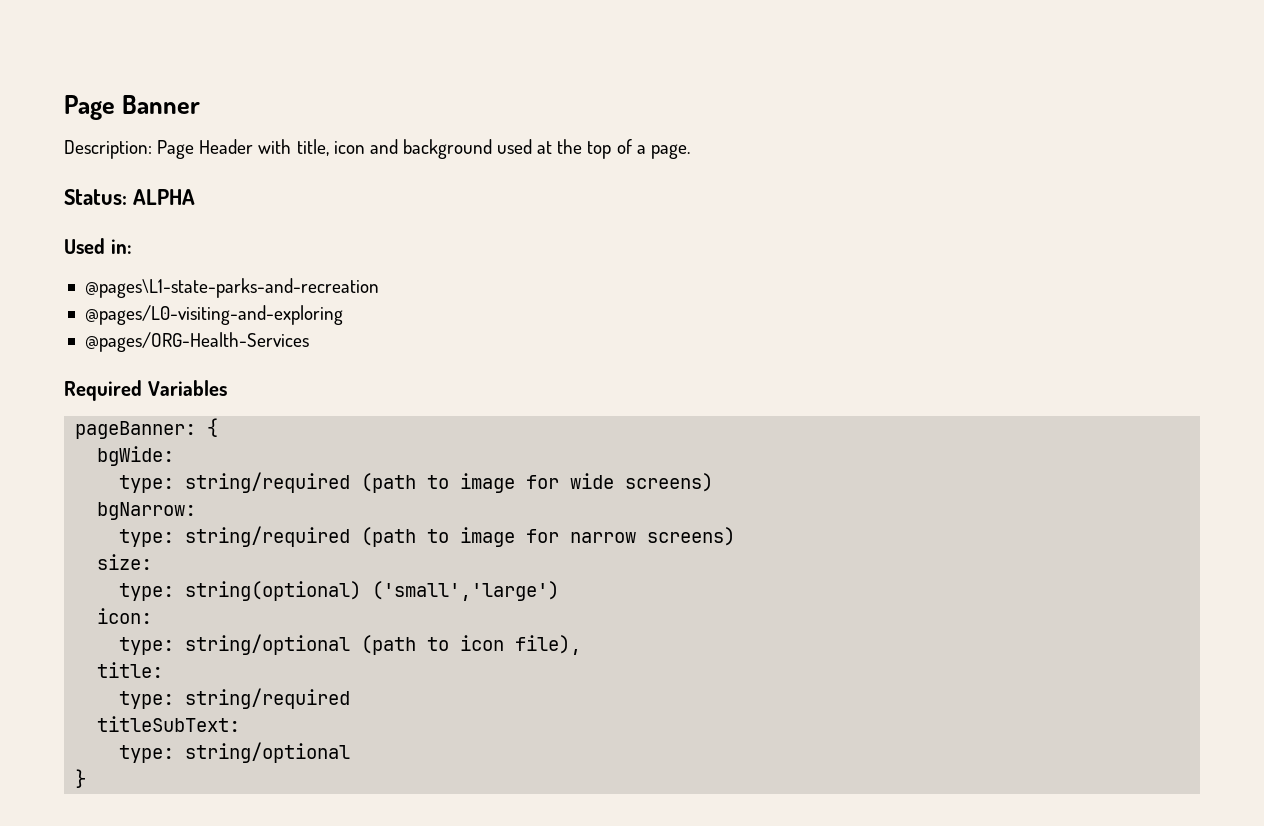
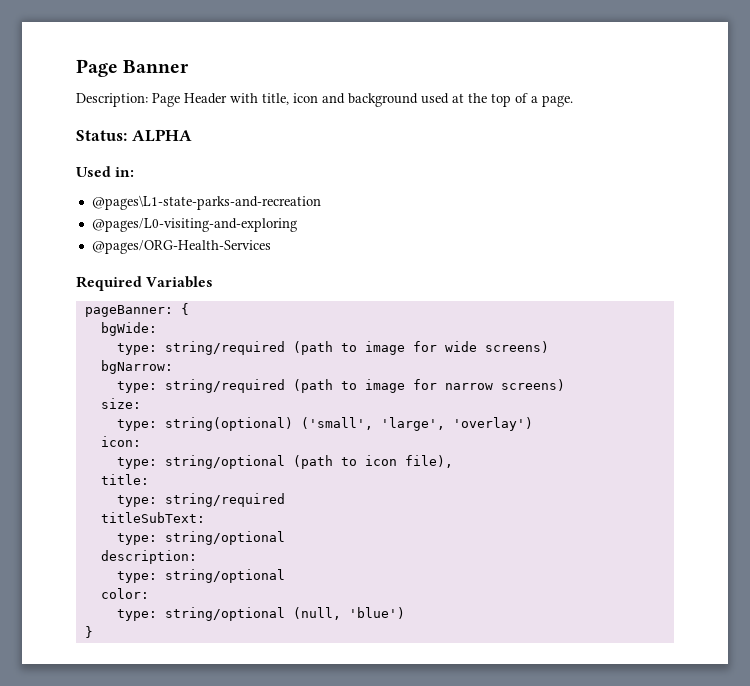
- type: string(optional) ('small','large')
+ type: string(optional) ('small', 'large', 'overlay')
+ description:
+ type: string/optional
+ color:
+ type: string/optional (null, 'blue')

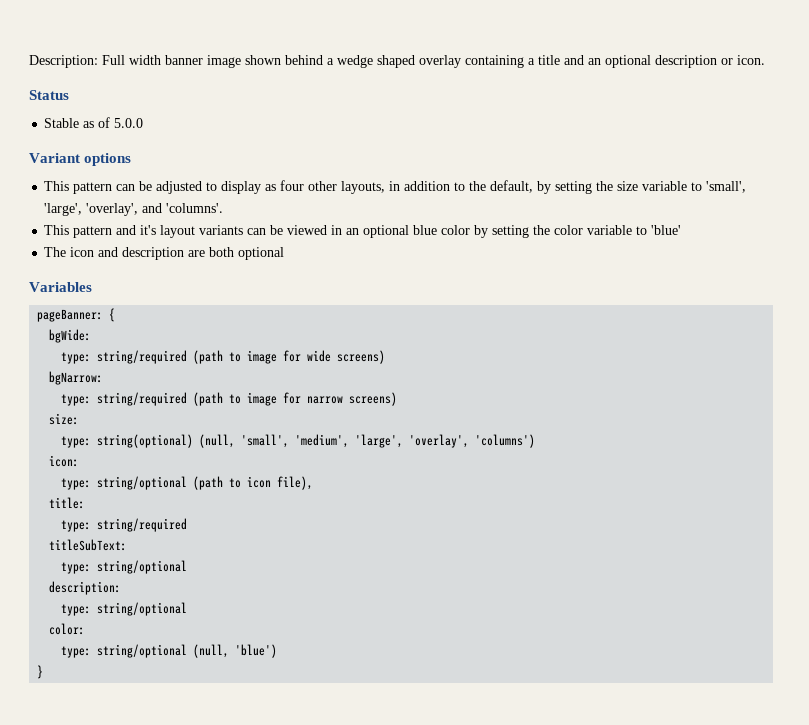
- Page Banner
- Description: Page Header with title, icon and background used at the top of a page.
- Status: ALPHA
- Used in:
- @pages\L1-state-parks-and-recreation
- @pages/L0-visiting-and-exploring
- @pages/ORG-Health-Services
- Required Variables
+ Description: Full width banner image shown behind a wedge shaped overlay containing a title and an optional description or icon.
+ Status
+ Stable as of 5.0.0
+ Variant options
+ This pattern can be adjusted to display as four other layouts, in addition to the default, by setting the size variable to 'small', 'large', 'overlay', and 'columns'.
+ This pattern and it's layout variants can be viewed in an optional blue color by setting the color variable to 'blue'
+ The icon and description are both optional
+ Variables
- type: string(optional) ('small', 'large', 'overlay')
+ type: string(optional) (null, 'small', 'medium', 'large', 'overlay', 'columns')

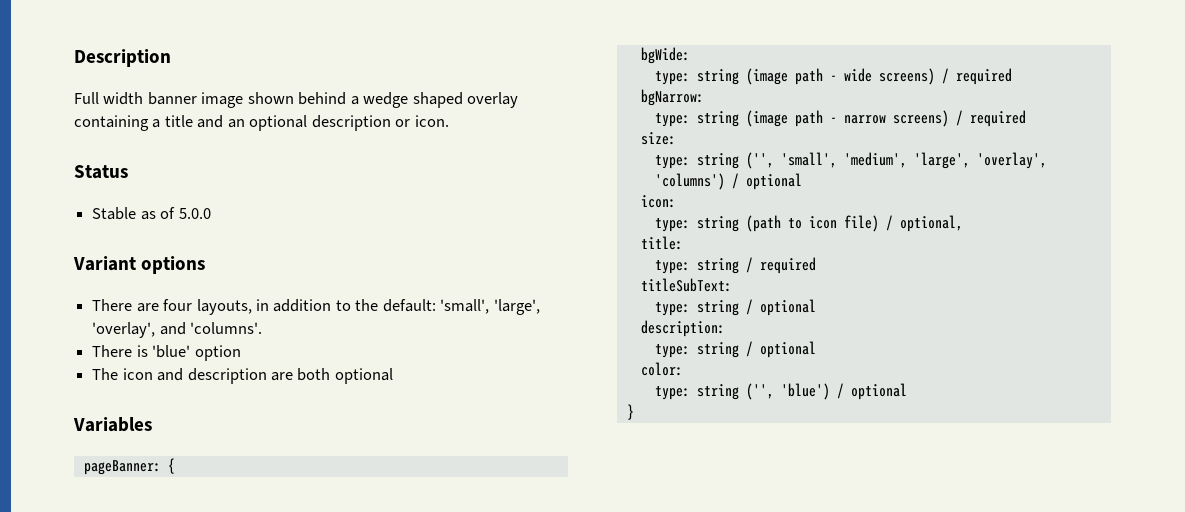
- Description: Full width banner image shown behind a wedge shaped overlay containing a title and an optional description or icon.
+ Description
+ Full width banner image shown behind a wedge shaped overlay containing a title and an optional description or icon.
- This pattern can be adjusted to display as four other layouts, in addition to the default, by setting the size variable to 'small', 'large', 'overlay', and 'columns'.
+ There are four layouts, in addition to the default: 'small', 'large', 'overlay', and 'columns'.
- This pattern and it's layout variants can be viewed in an optional blue color by setting the color variable to 'blue'
+ There is 'blue' option
- type: string/required (path to image for wide screens)
+ type: string (image path - wide screens) / required
- type: string/required (path to image for narrow screens)
+ type: string (image path - narrow screens) / required
- type: string(optional) (null, 'small', 'medium', 'large', 'overlay', 'columns')
+ type: string ('', 'small', 'medium', 'large', 'overlay', 'columns') / optional
- type: string/optional (path to icon file),
+ type: string (path to icon file) / optional,
  title:
- type: string/required
+ type: string / required
  titleSubText:
- type: string/optional
+ type: string / optional
  description:
- type: string/optional
+ type: string / optional
- type: string/optional (null, 'blue')
+ type: string ('', 'blue') / optional

